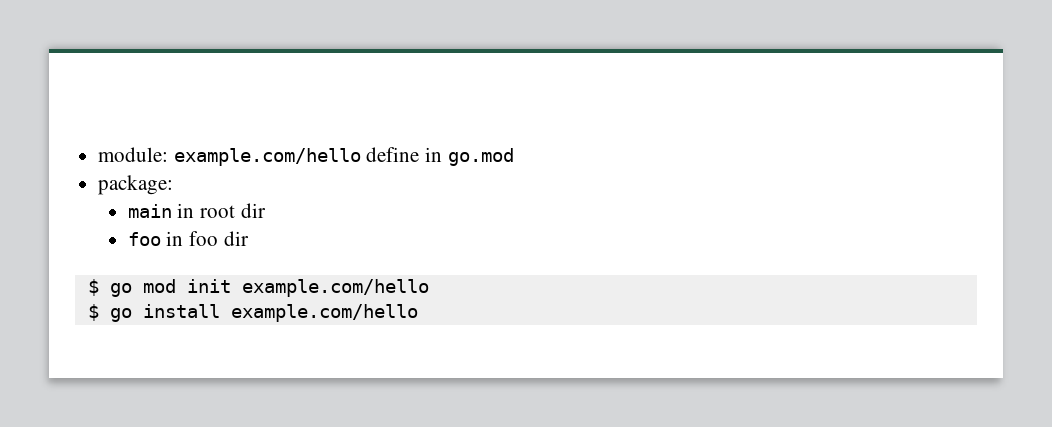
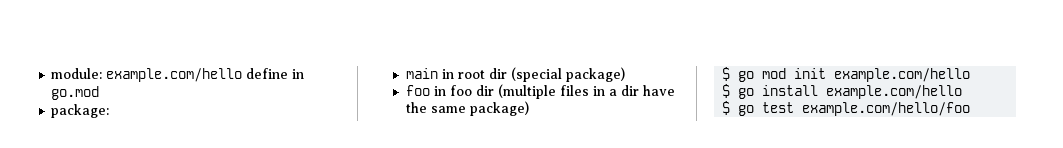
- main in root dir
+ main in root dir (special package)
- foo in foo dir
+ foo in foo dir (multiple files in a dir have the same package)
+ $ go test example.com/hello/foo

